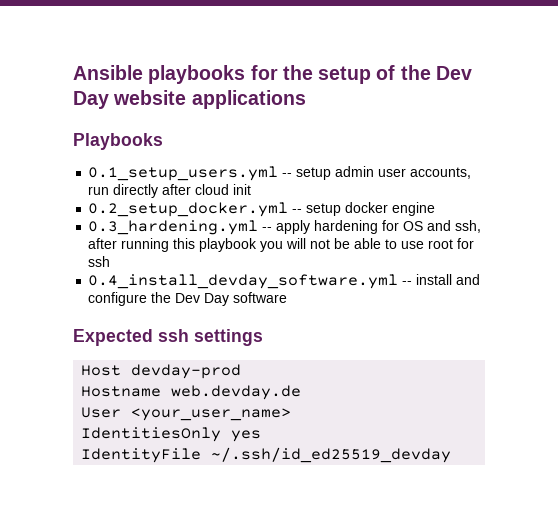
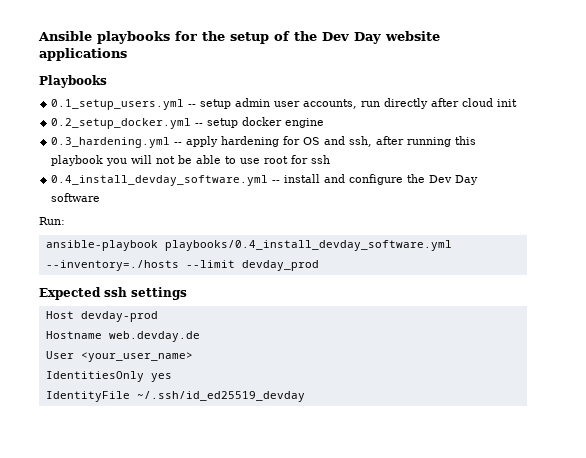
+ Run:
+ ansible-playbook playbooks/0.4_install_devday_software.yml --inventory=./hosts --limit devday_prod

